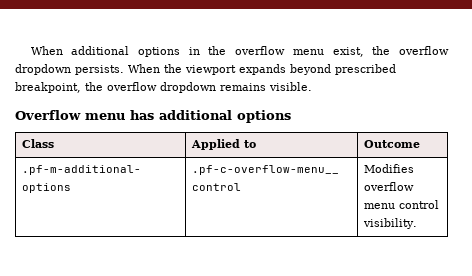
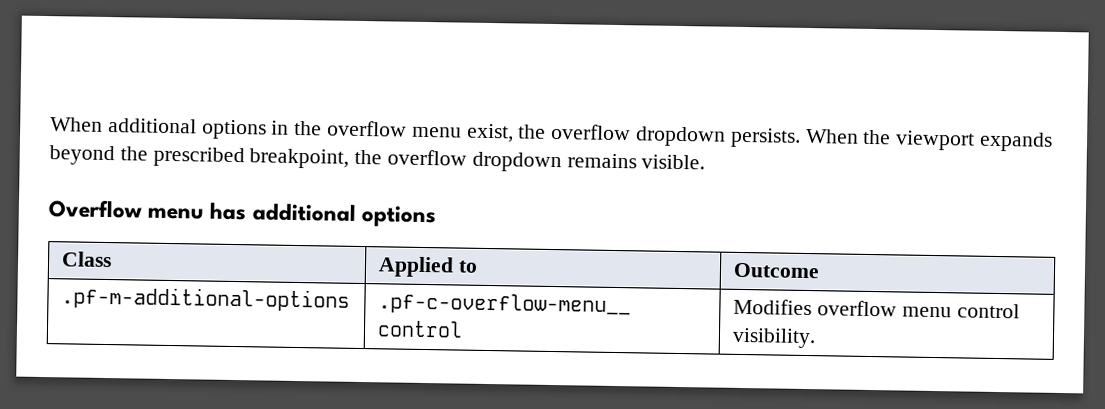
- When the viewport expands beyond prescribed breakpoint, the overflow dropdown remains visible.
+ When the viewport expands beyond the prescribed breakpoint, the overflow dropdown remains visible.

